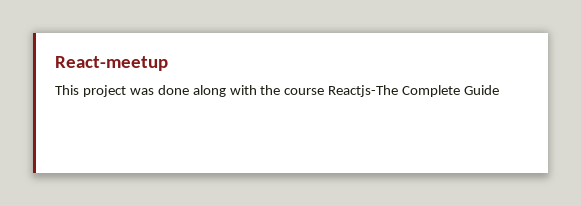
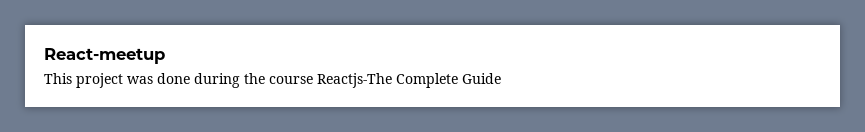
- This project was done along with the course Reactjs-The Complete Guide
+ This project was done during the course Reactjs-The Complete Guide

